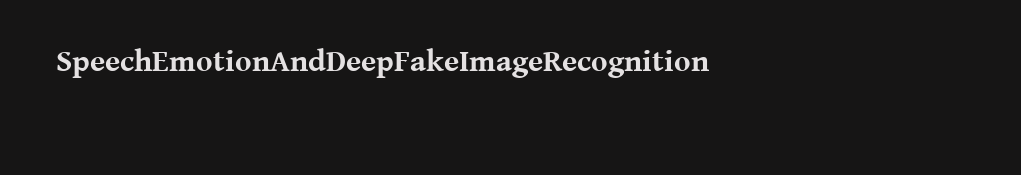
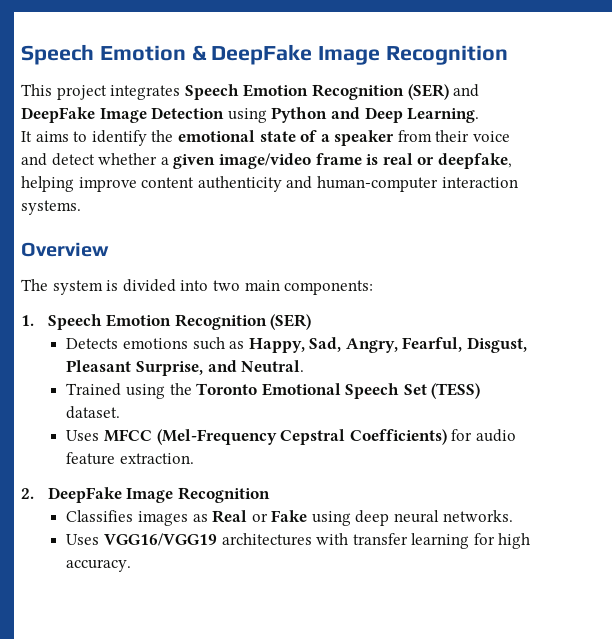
- SpeechEmotionAndDeepFakeImageRecognition
+ Speech Emotion & DeepFake Image Recognition
+ This project integrates Speech Emotion Recognition (SER) and DeepFake Image Detection using Python and Deep Learning.
+ It aims to identify the emotional state of a speaker from their voice and detect whether a given image/video frame is real or deepfake, helping improve content authenticity and human-computer interaction systems.
+ Overview
+ The system is divided into two main components:
+ 1. Speech Emotion Recognition (SER)
+ Detects emotions such as Happy, Sad, Angry, Fearful, Disgust, Pleasant Surprise, and Neutral.
+ Trained using the Toronto Emotional Speech Set (TESS) dataset.
+ Uses MFCC (Mel-Frequency Cepstral Coefficients) for audio feature extraction.
+ 2. DeepFake Image Recognition
+ Classifies images as Real or Fake using deep neural networks.
+ Uses VGG16/VGG19 architectures with transfer learning for high accuracy.

